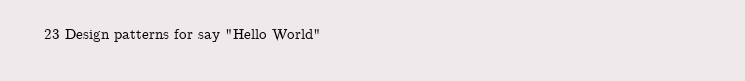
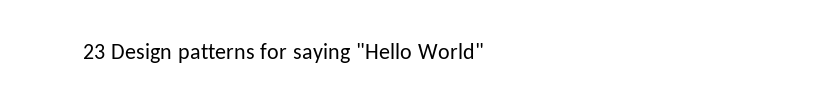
- 23 Design patterns for say "Hello World"
+ 23 Design patterns for saying "Hello World"

